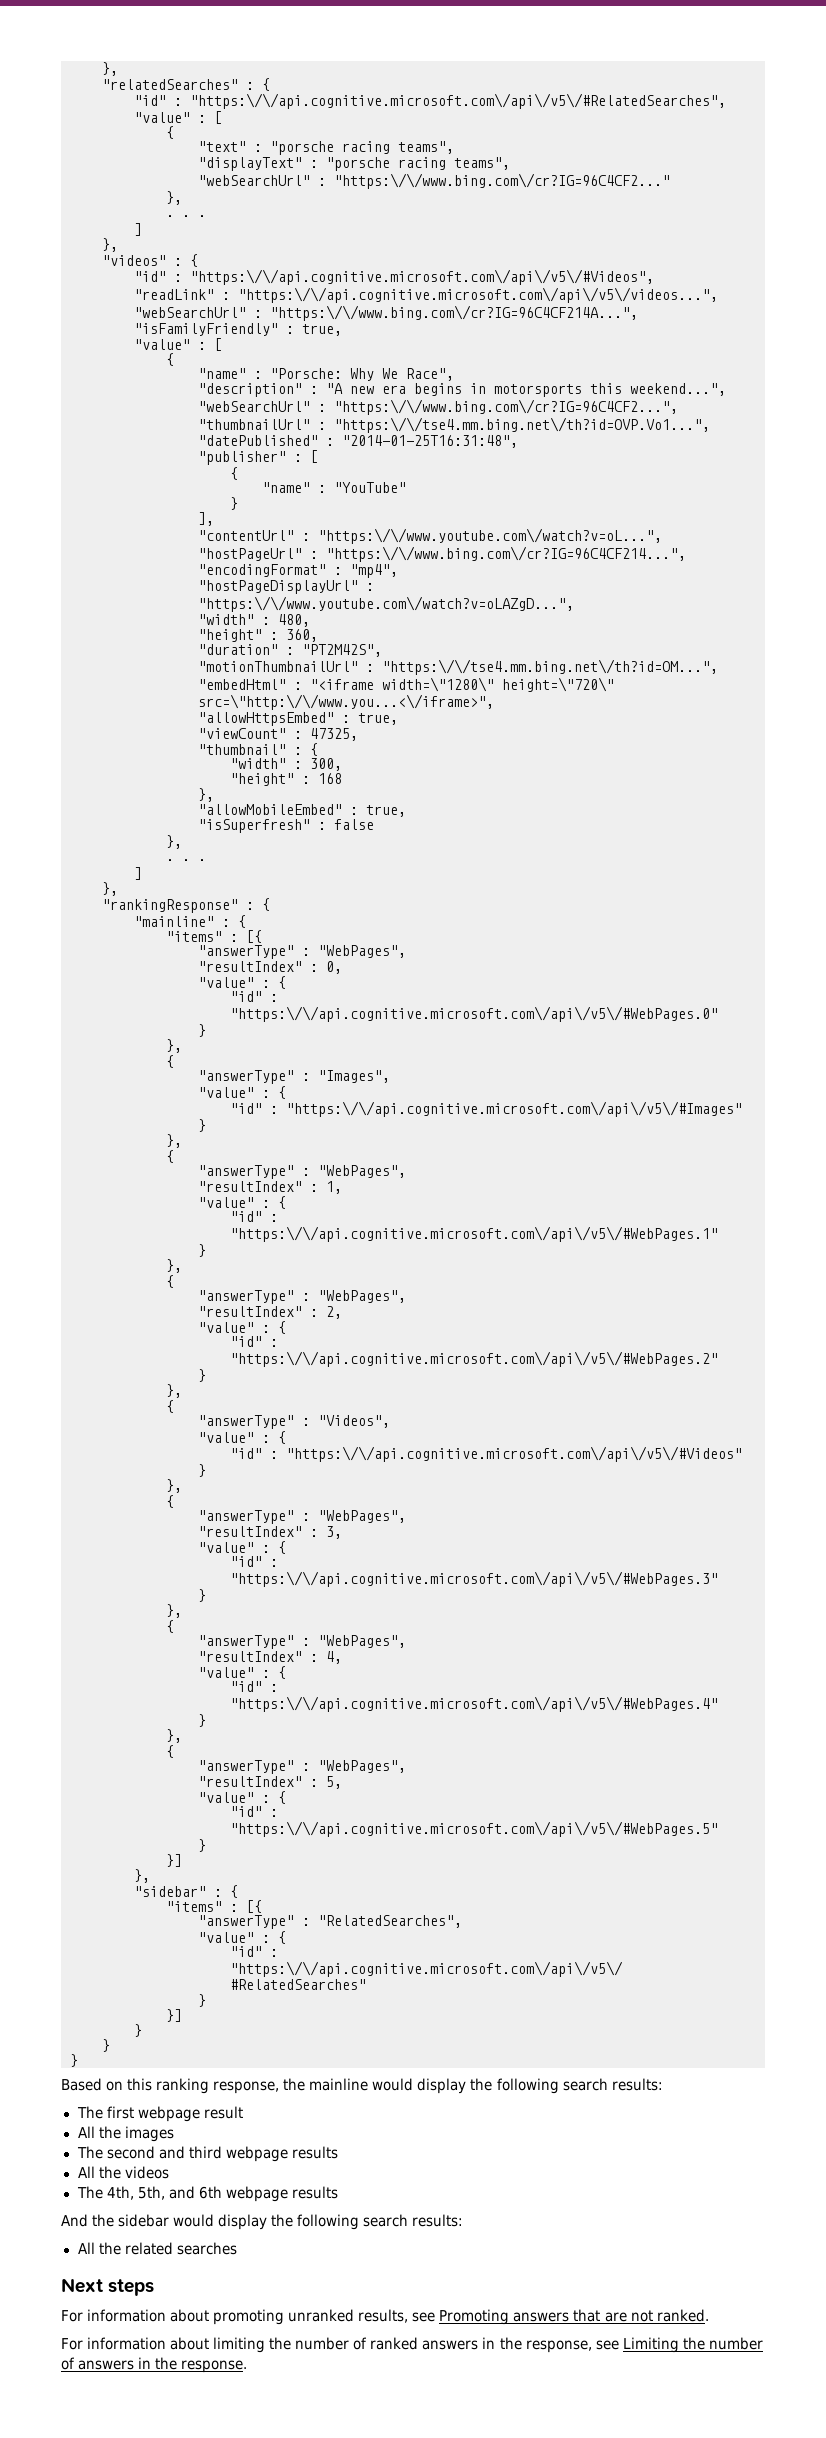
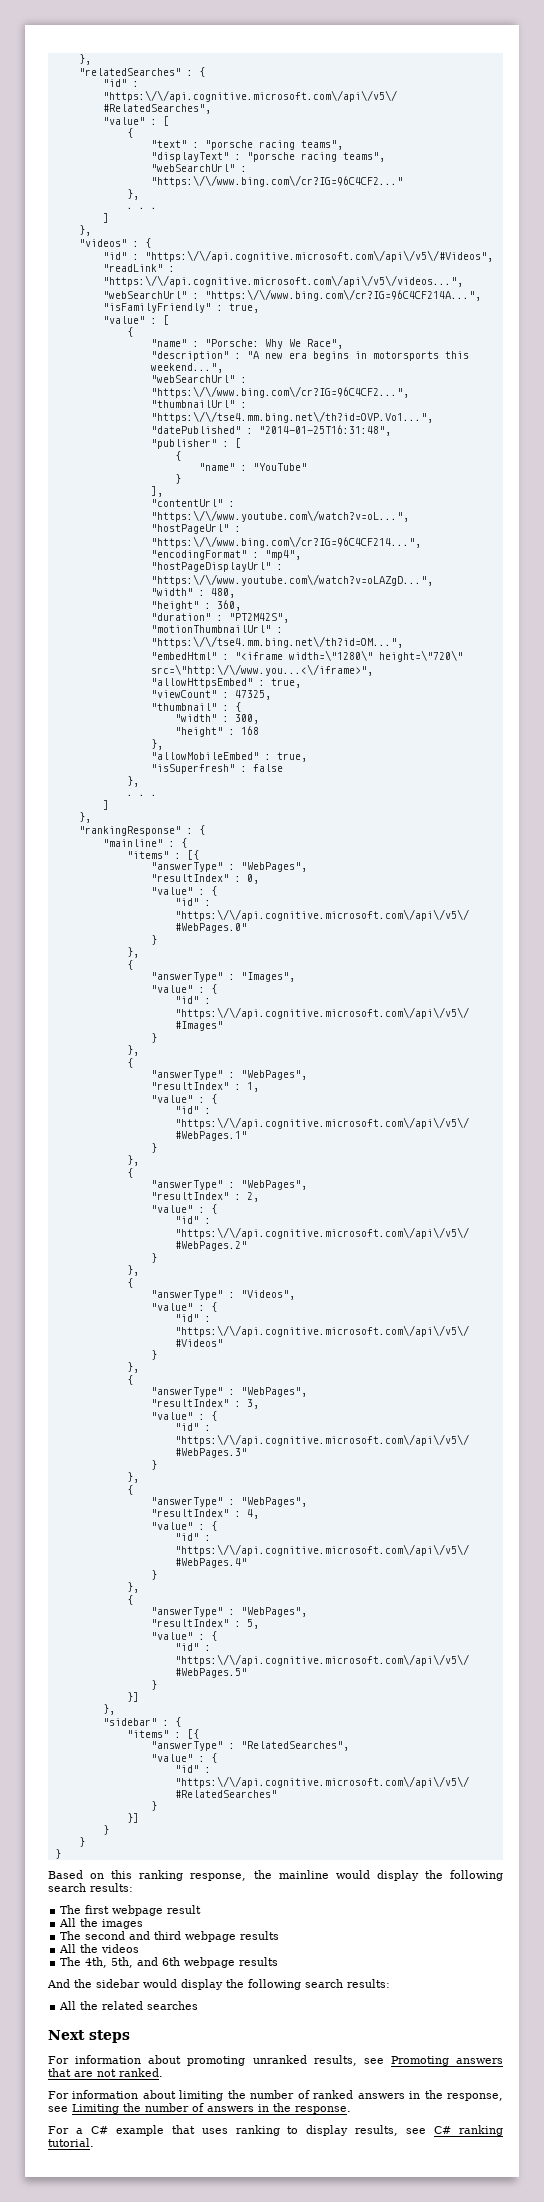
+ For a C# example that uses ranking to display results, see C# ranking tutorial.

